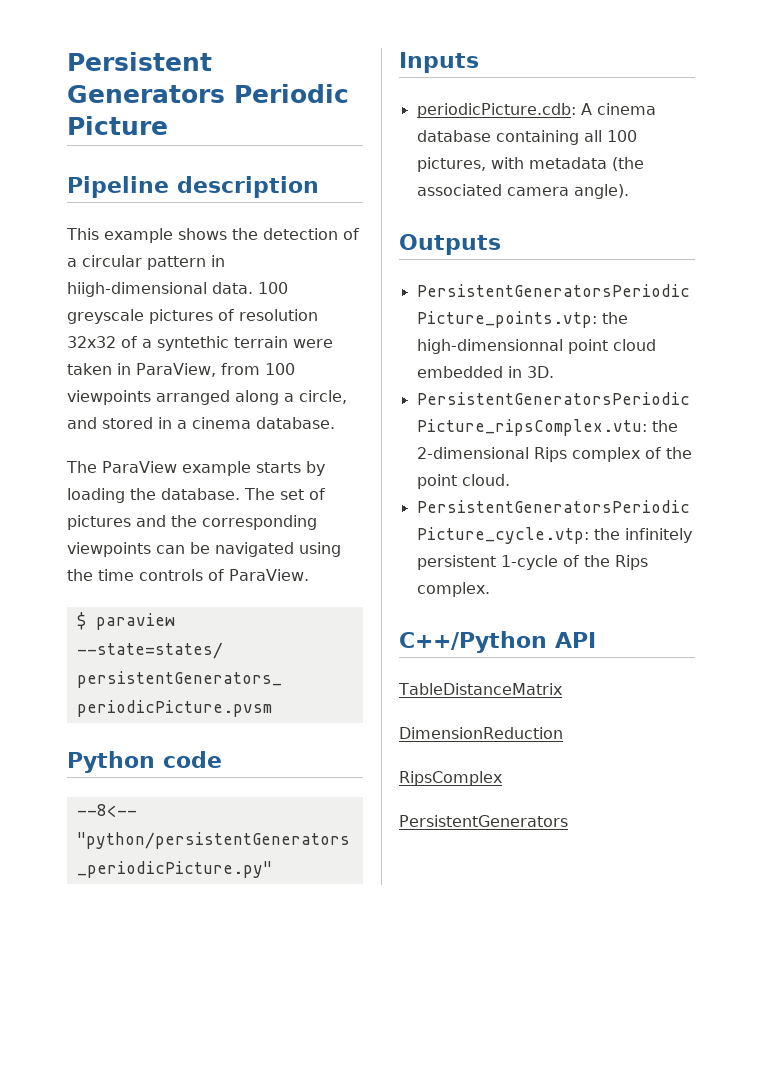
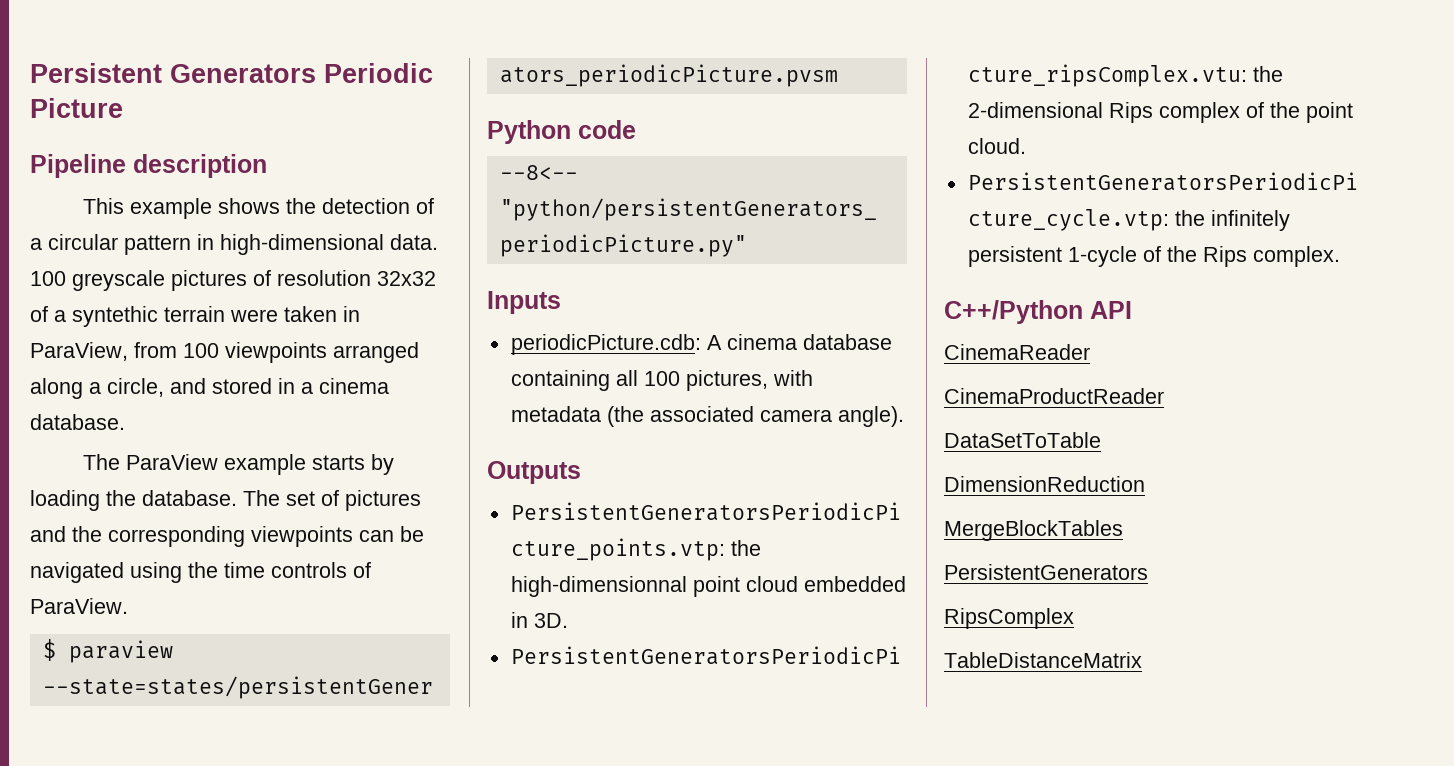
- This example shows the detection of a circular pattern in hiigh-dimensional data.
+ This example shows the detection of a circular pattern in high-dimensional data.
- TableDistanceMatrix
+ CinemaReader
+ CinemaProductReader
+ DataSetToTable
+ MergeBlockTables
+ PersistentGenerators
- PersistentGenerators
+ TableDistanceMatrix

